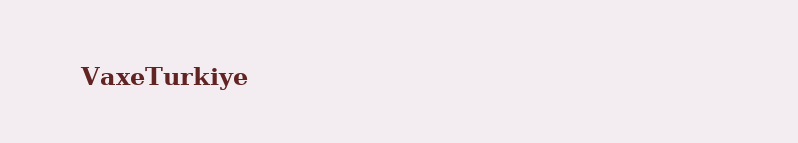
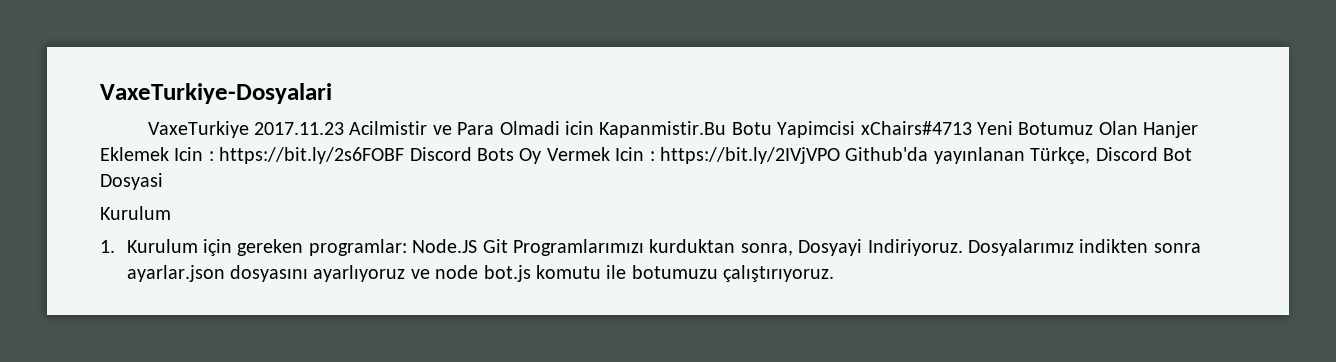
- VaxeTurkiye
+ VaxeTurkiye-Dosyalari
+ VaxeTurkiye 2017.11.23 Acilmistir ve Para Olmadi icin Kapanmistir.Bu Botu Yapimcisi xChairs#4713 Yeni Botumuz Olan Hanjer Eklemek Icin : https://bit.ly/2s6FOBF Discord Bots Oy Vermek Icin : https://bit.ly/2IVjVPO Github'da yayınlanan Türkçe, Discord Bot Dosyasi
+ Kurulum
+ 1. Kurulum için gereken programlar: Node.JS Git Programlarımızı kurduktan sonra, Dosyayi Indiriyoruz. Dosyalarımız indikten sonra ayarlar.json dosyasını ayarlıyoruz ve node bot.js komutu ile botumuzu çalıştırıyoruz.

